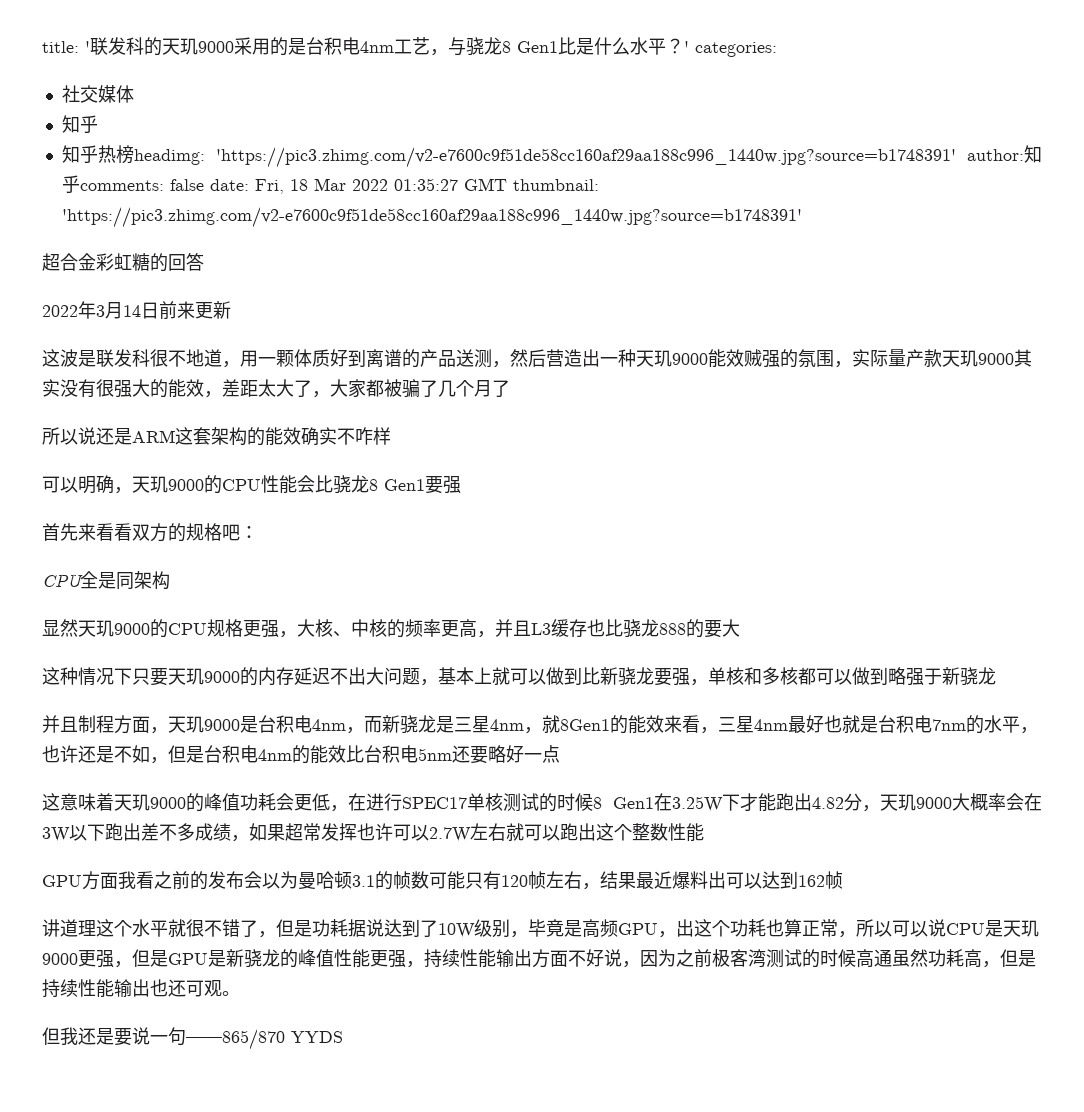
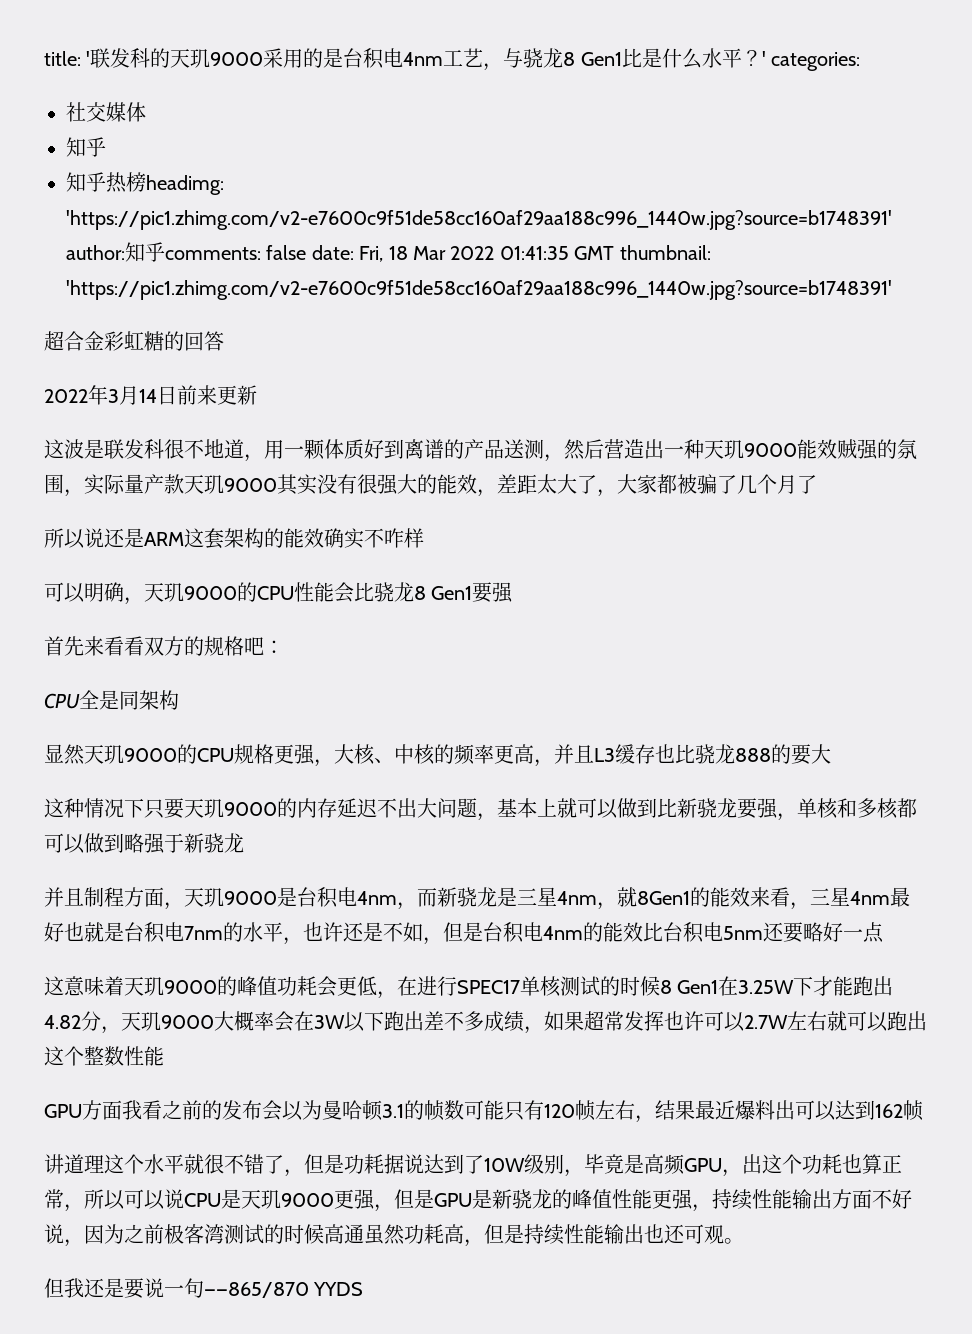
- 知乎热榜headimg: 'https://pic3.zhimg.com/v2-e7600c9f51de58cc160af29aa188c996_1440w.jpg?source=b1748391' author:知乎comments: false date: Fri, 18 Mar 2022 01:35:27 GMT thumbnail: 'https://pic3.zhimg.com/v2-e7600c9f51de58cc160af29aa188c996_1440w.jpg?source=b1748391'
+ 知乎热榜headimg: 'https://pic1.zhimg.com/v2-e7600c9f51de58cc160af29aa188c996_1440w.jpg?source=b1748391' author:知乎comments: false date: Fri, 18 Mar 2022 01:41:35 GMT thumbnail: 'https://pic1.zhimg.com/v2-e7600c9f51de58cc160af29aa188c996_1440w.jpg?source=b1748391'

